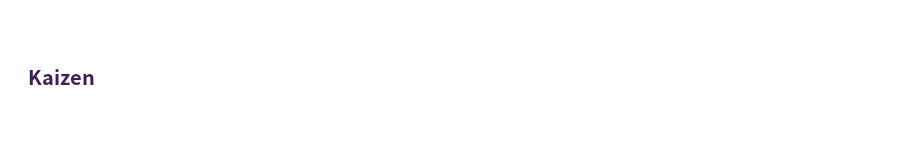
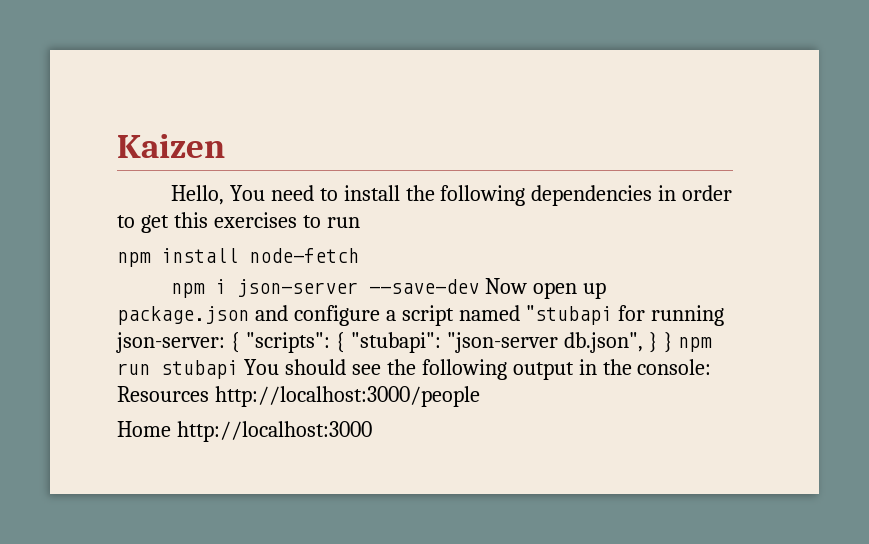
+ Hello, You need to install the following dependencies in order to get this exercises to run
+ npm install node-fetch
+ npm i json-server --save-dev Now open up package.json and configure a script named "stubapi for running json-server: { "scripts": { "stubapi": "json-server db.json", } } npm run stubapi You should see the following output in the console: Resources http://localhost:3000/people
+ Home http://localhost:3000

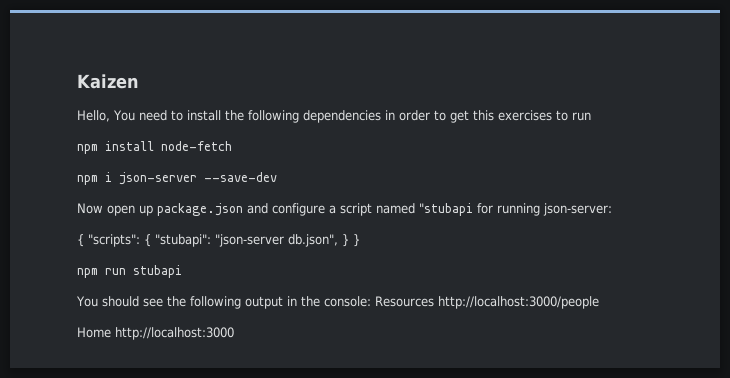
- npm i json-server --save-dev Now open up package.json and configure a script named "stubapi for running json-server: { "scripts": { "stubapi": "json-server db.json", } } npm run stubapi You should see the following output in the console: Resources http://localhost:3000/people
+ npm i json-server --save-dev
+ Now open up package.json and configure a script named "stubapi for running json-server:
+ { "scripts": { "stubapi": "json-server db.json", } }
+ npm run stubapi
+ You should see the following output in the console: Resources http://localhost:3000/people

